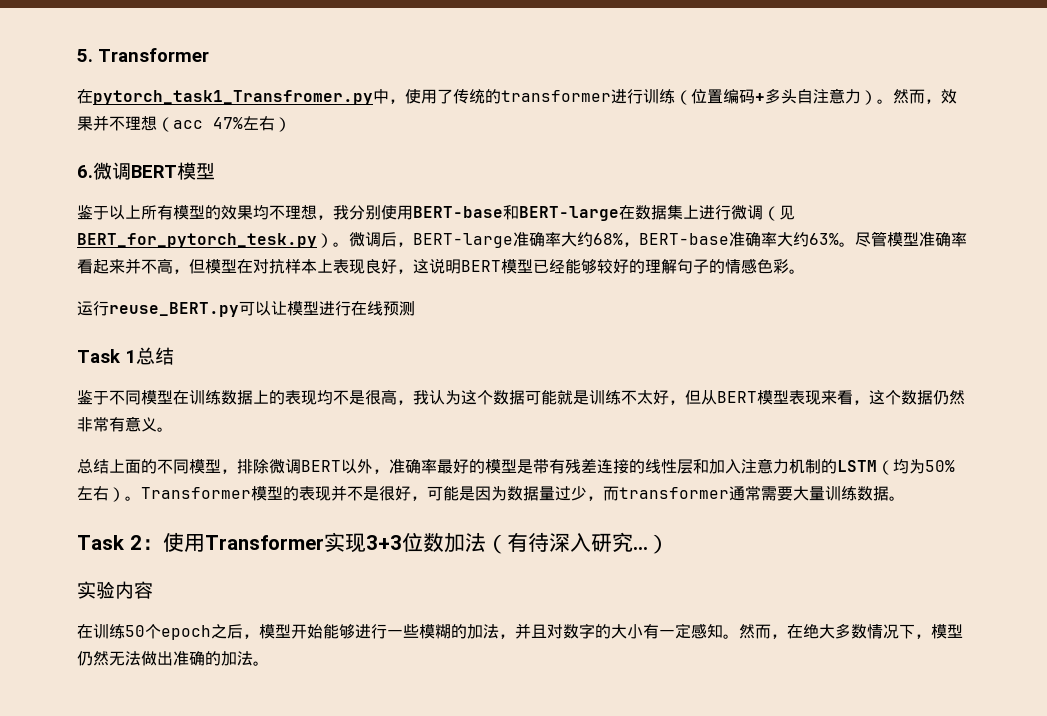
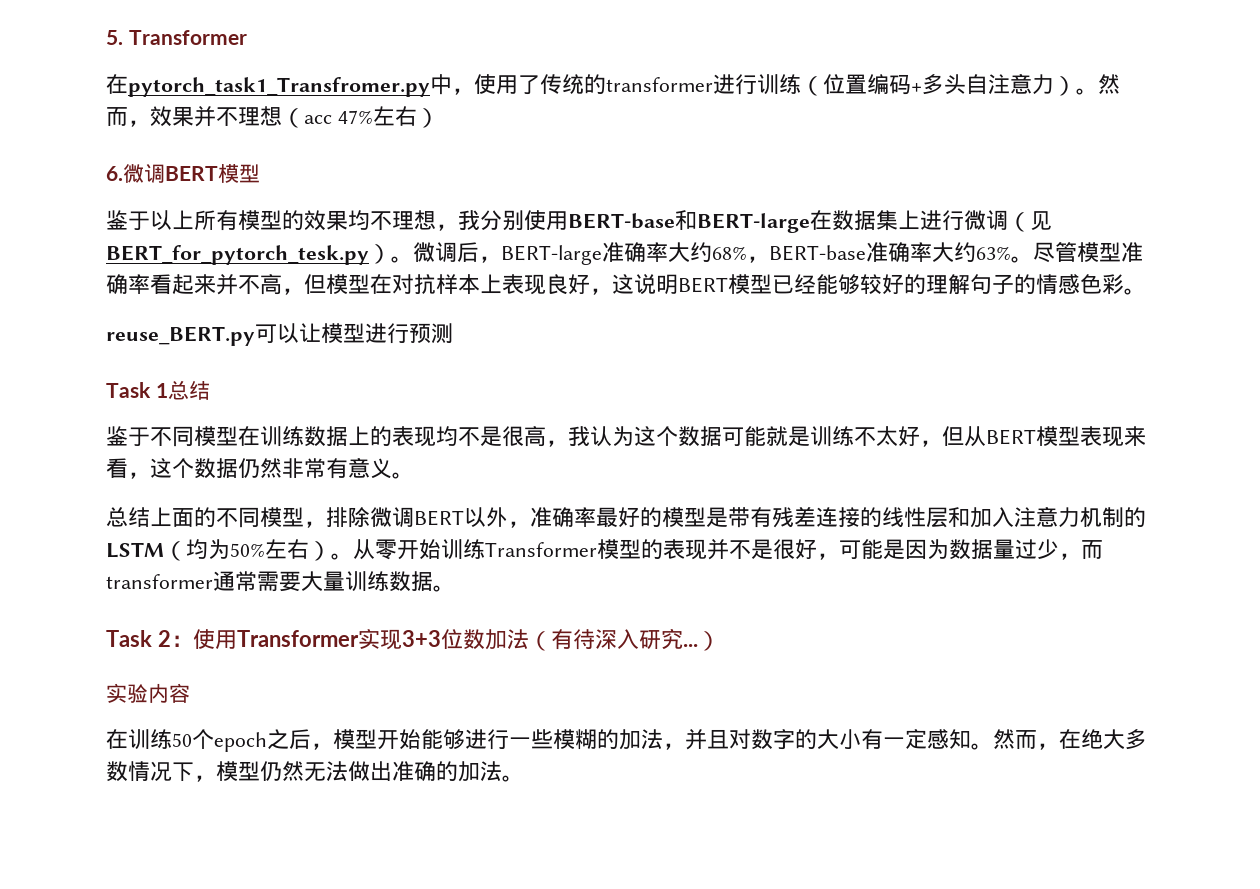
- 运行reuse_BERT.py可以让模型进行在线预测
+ reuse_BERT.py可以让模型进行预测
- Transformer模型的表现并不是很好，可能是因为数据量过少，而transformer通常需要大量训练数据。
+ 从零开始训练Transformer模型的表现并不是很好，可能是因为数据量过少，而transformer通常需要大量训练数据。

